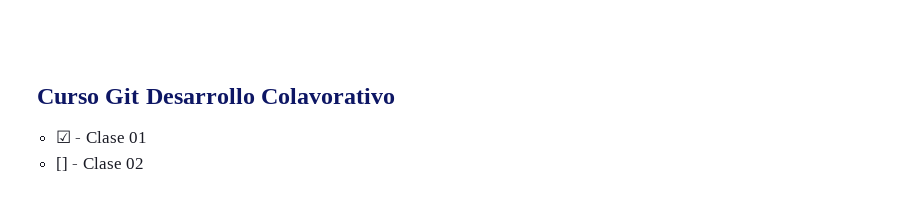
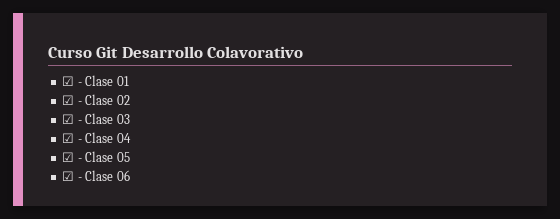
- [] - Clase 02
+ ☑ - Clase 02
+ ☑ - Clase 03
+ ☑ - Clase 04
+ ☑ - Clase 05
+ ☑ - Clase 06

